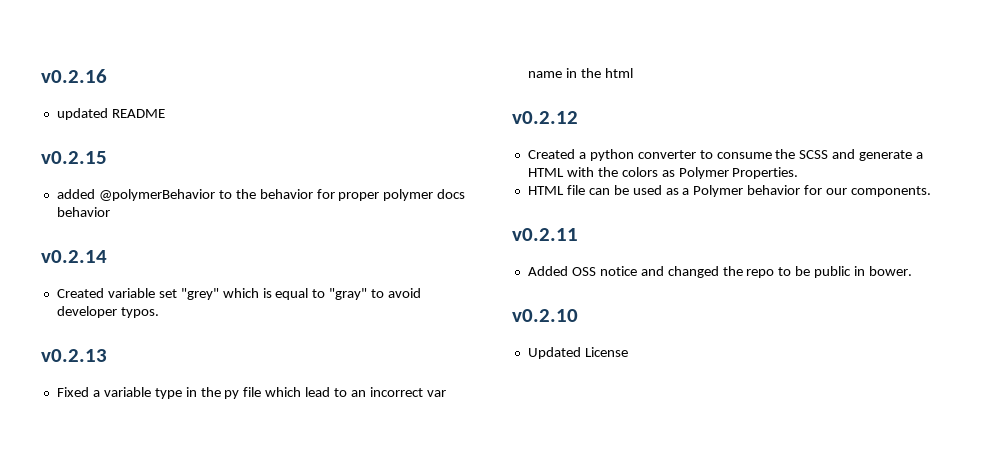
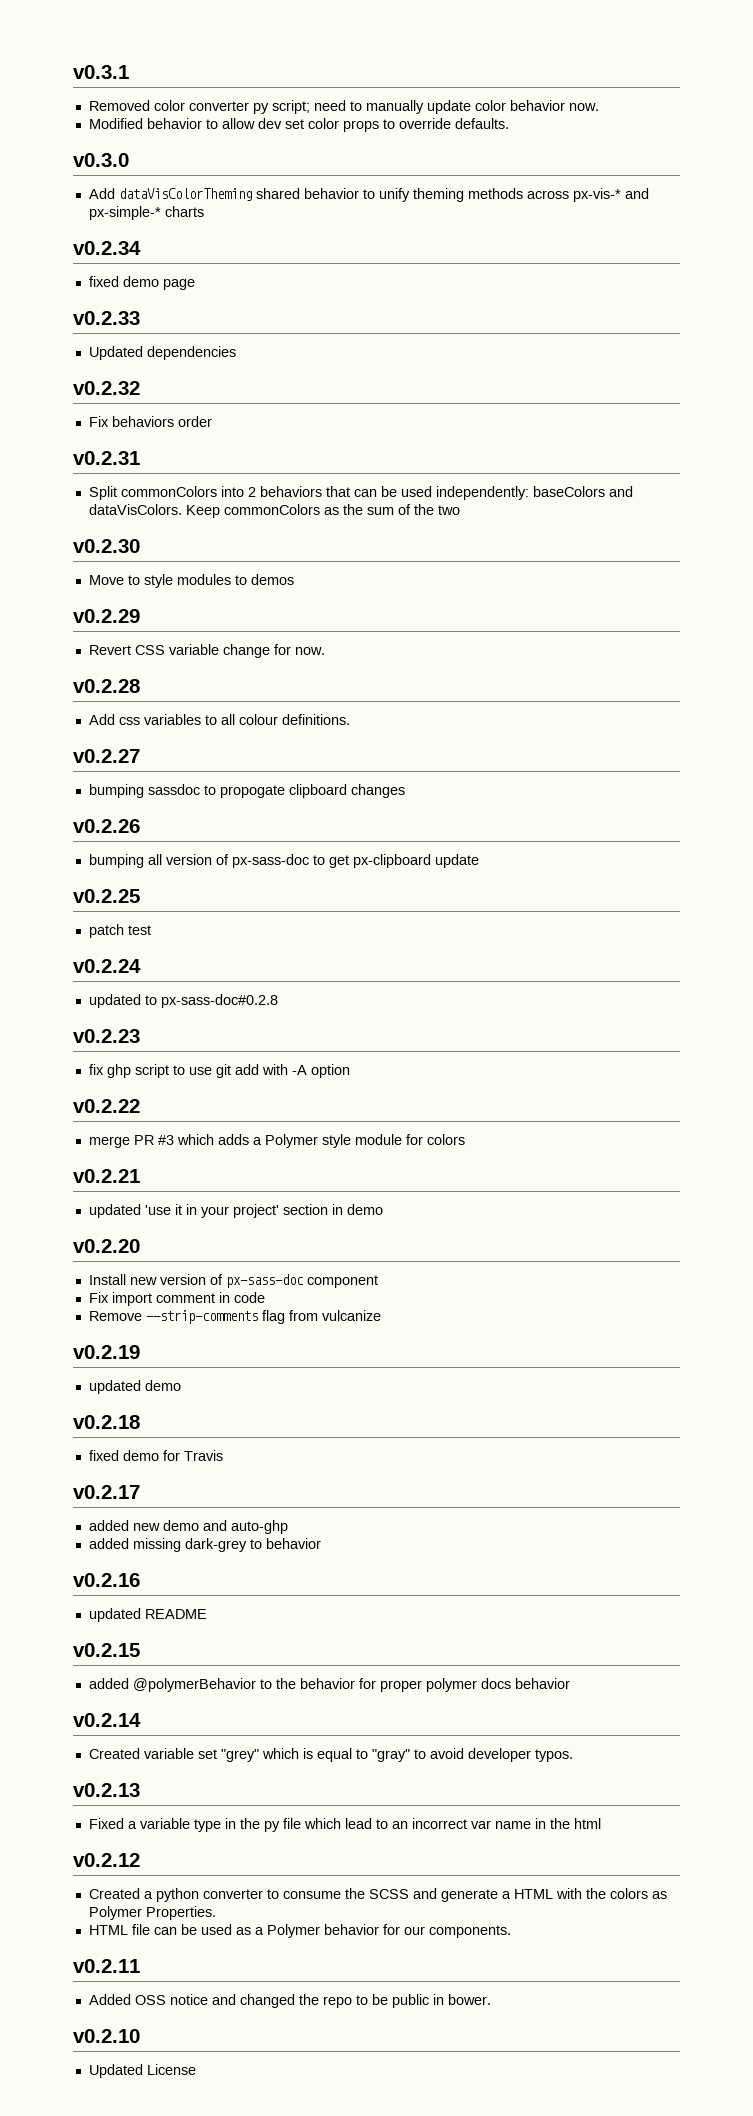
+ v0.3.1
+ Removed color converter py script; need to manually update color behavior now.
+ Modified behavior to allow dev set color props to override defaults.
+ v0.3.0
+ Add dataVisColorTheming shared behavior to unify theming methods across px-vis-* and px-simple-* charts
+ v0.2.34
+ fixed demo page
+ v0.2.33
+ Updated dependencies
+ v0.2.32
+ Fix behaviors order
+ v0.2.31
+ Split commonColors into 2 behaviors that can be used independently: baseColors and dataVisColors. Keep commonColors as the sum of the two
+ v0.2.30
+ Move to style modules to demos
+ v0.2.29
+ Revert CSS variable change for now.
+ v0.2.28
+ Add css variables to all colour definitions.
+ v0.2.27
+ bumping sassdoc to propogate clipboard changes
+ v0.2.26
+ bumping all version of px-sass-doc to get px-clipboard update
+ v0.2.25
+ patch test
+ v0.2.24
+ updated to px-sass-doc#0.2.8
+ v0.2.23
+ fix ghp script to use git add with -A option
+ v0.2.22
+ merge PR #3 which adds a Polymer style module for colors
+ v0.2.21
+ updated 'use it in your project' section in demo
+ v0.2.20
+ Install new version of px-sass-doc component
+ Fix import comment in code
+ Remove --strip-comments flag from vulcanize
+ v0.2.19
+ updated demo
+ v0.2.18
+ fixed demo for Travis
+ v0.2.17
+ added new demo and auto-ghp
+ added missing dark-grey to behavior

